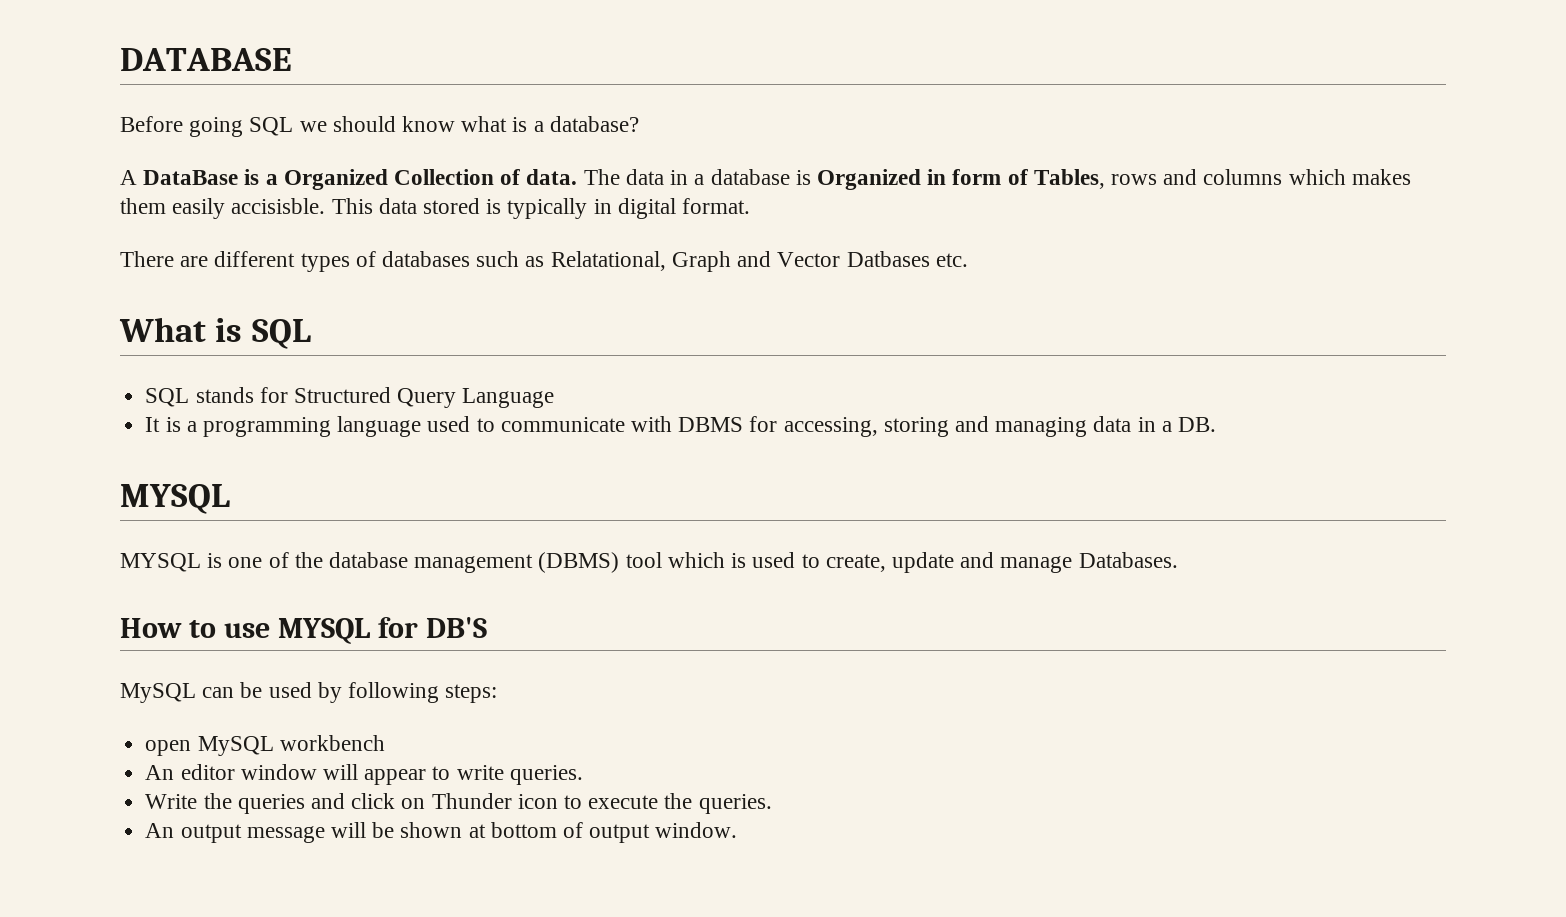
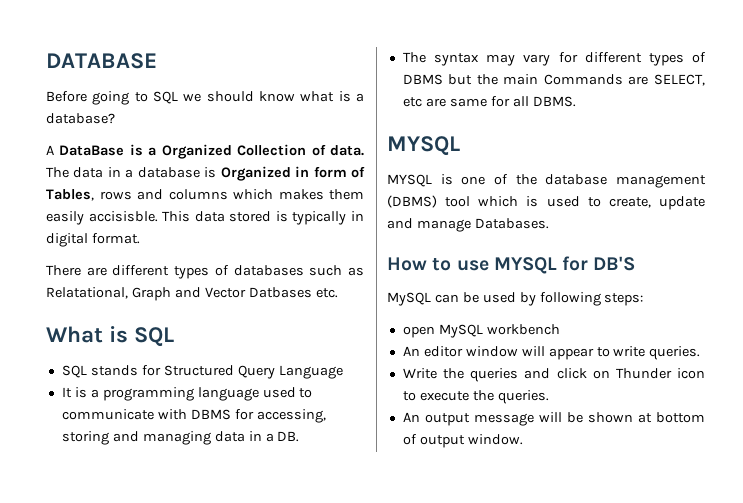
- Before going SQL we should know what is a database?
+ Before going to SQL we should know what is a database?
+ The syntax may vary for different types of DBMS but the main Commands are SELECT, etc are same for all DBMS.

